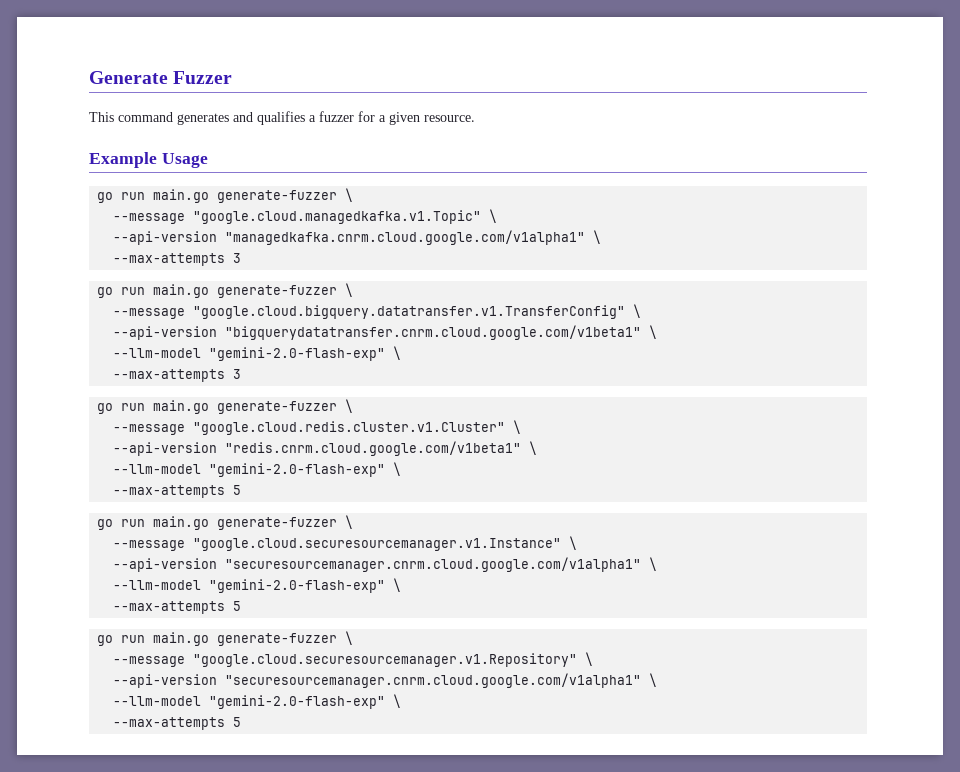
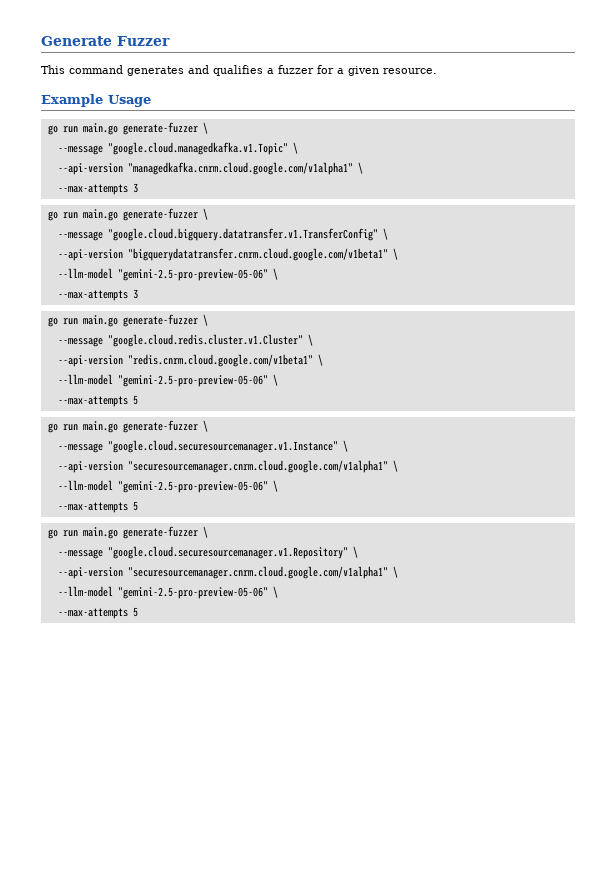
  --api-version "bigquerydatatransfer.cnrm.cloud.google.com/v1beta1" \
- --llm-model "gemini-2.0-flash-exp" \
+ --llm-model "gemini-2.5-pro-preview-05-06" \
  --api-version "redis.cnrm.cloud.google.com/v1beta1" \
- --llm-model "gemini-2.0-flash-exp" \
+ --llm-model "gemini-2.5-pro-preview-05-06" \
  --message "google.cloud.securesourcemanager.v1.Instance" \
  --api-version "securesourcemanager.cnrm.cloud.google.com/v1alpha1" \
- --llm-model "gemini-2.0-flash-exp" \
+ --llm-model "gemini-2.5-pro-preview-05-06" \
  --message "google.cloud.securesourcemanager.v1.Repository" \
  --api-version "securesourcemanager.cnrm.cloud.google.com/v1alpha1" \
- --llm-model "gemini-2.0-flash-exp" \
+ --llm-model "gemini-2.5-pro-preview-05-06" \

